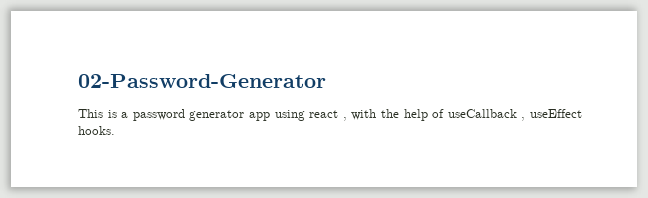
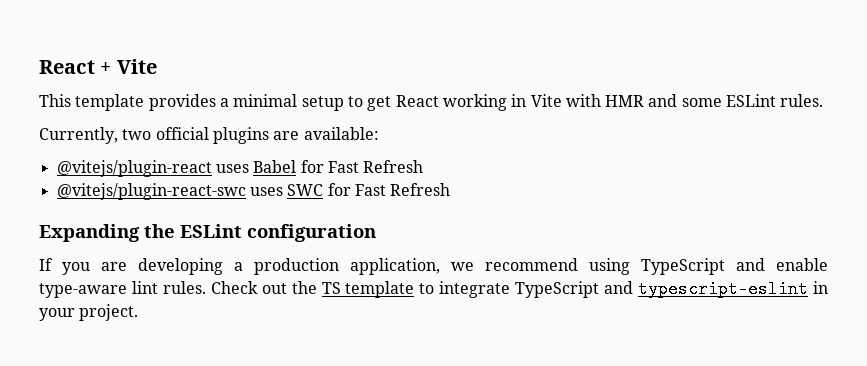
- 02-Password-Generator
- This is a password generator app using react , with the help of useCallback , useEffect hooks.
+ React + Vite
+ This template provides a minimal setup to get React working in Vite with HMR and some ESLint rules.
+ Currently, two official plugins are available:
+ @vitejs/plugin-react uses Babel for Fast Refresh
+ @vitejs/plugin-react-swc uses SWC for Fast Refresh
+ Expanding the ESLint configuration
+ If you are developing a production application, we recommend using TypeScript and enable type-aware lint rules. Check out the TS template to integrate TypeScript and typescript-eslint in your project.

